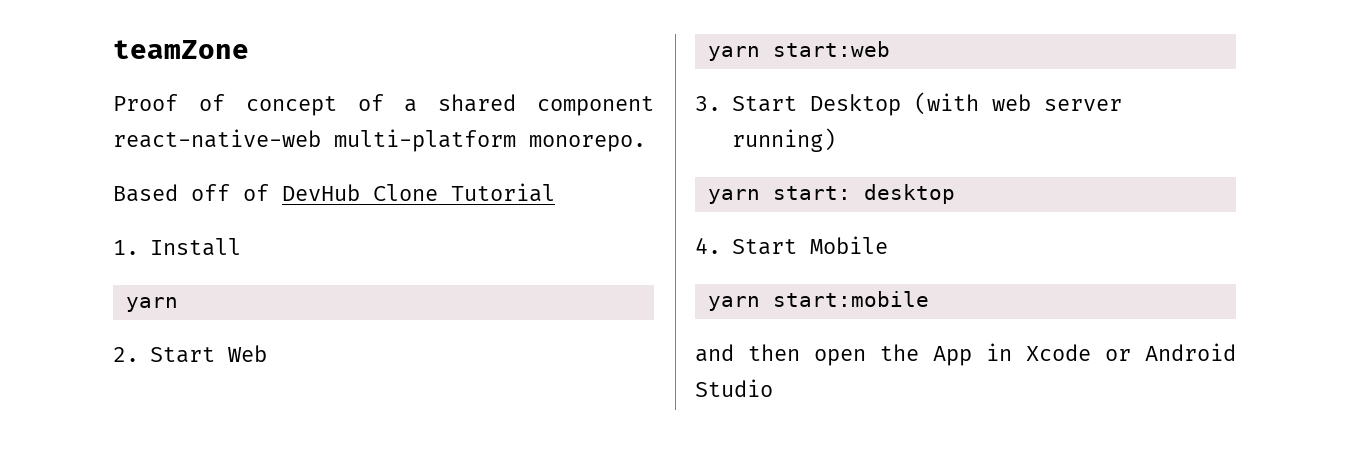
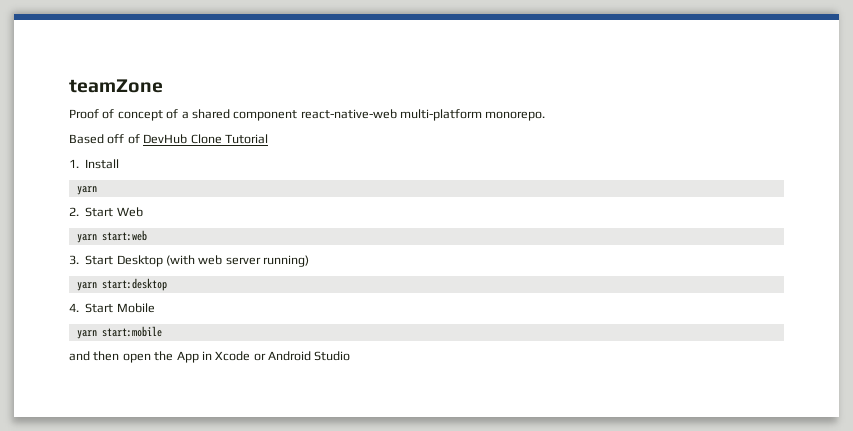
- yarn start: desktop
+ yarn start:desktop

